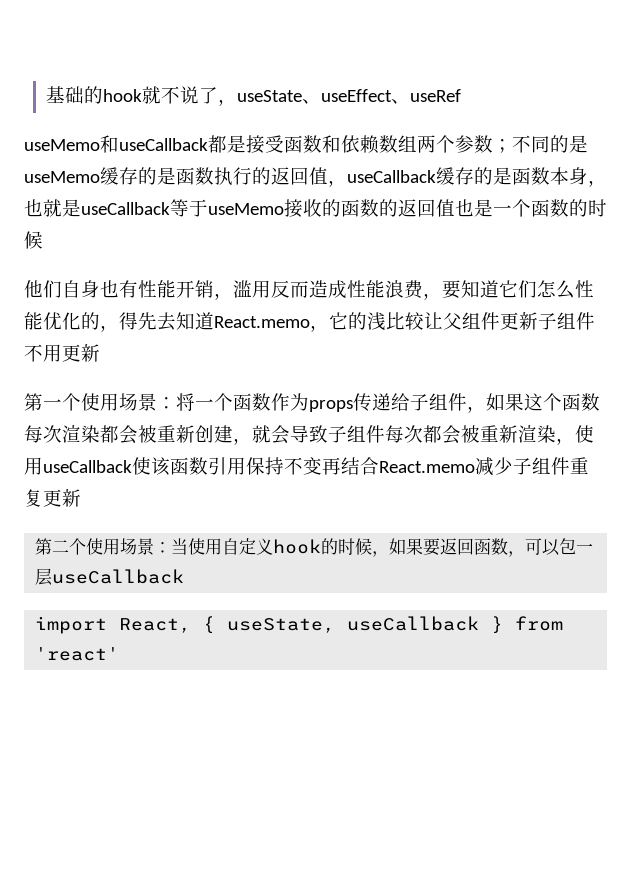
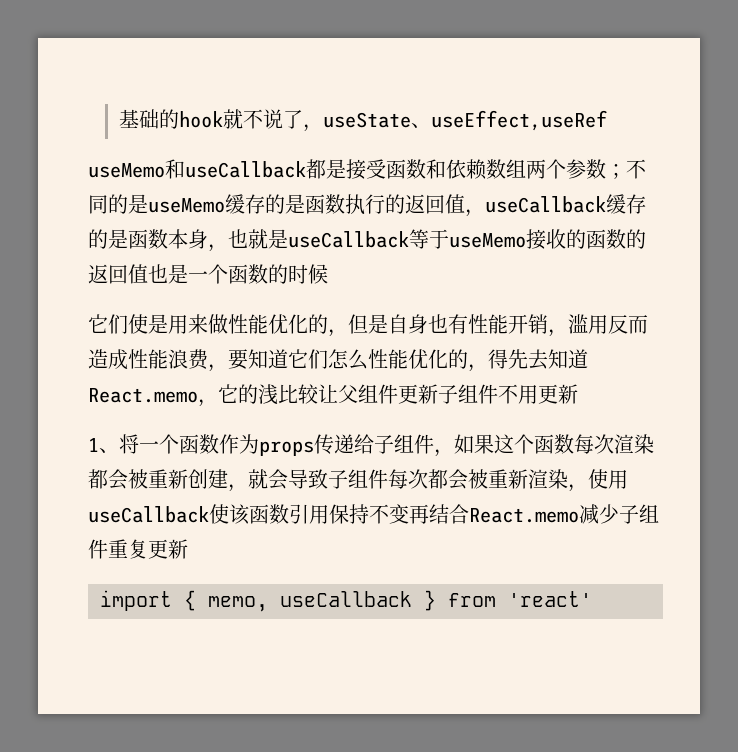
- 基础的hook就不说了，useState、useEffect、useRef
+ 基础的hook就不说了，useState、useEffect,useRef
- 他们自身也有性能开销，滥用反而造成性能浪费，要知道它们怎么性能优化的，得先去知道React.memo，它的浅比较让父组件更新子组件不用更新
+ 它们使是用来做性能优化的，但是自身也有性能开销，滥用反而造成性能浪费，要知道它们怎么性能优化的，得先去知道React.memo，它的浅比较让父组件更新子组件不用更新
- 第一个使用场景：将一个函数作为props传递给子组件，如果这个函数每次渲染都会被重新创建，就会导致子组件每次都会被重新渲染，使用useCallback使该函数引用保持不变再结合React.memo减少子组件重复更新
+ 1、将一个函数作为props传递给子组件，如果这个函数每次渲染都会被重新创建，就会导致子组件每次都会被重新渲染，使用useCallback使该函数引用保持不变再结合React.memo减少子组件重复更新
- 第二个使用场景：当使用自定义hook的时候，如果要返回函数，可以包一层useCallback
- import React, { useState, useCallback } from 'react'
+ import { memo, useCallback } from 'react'

